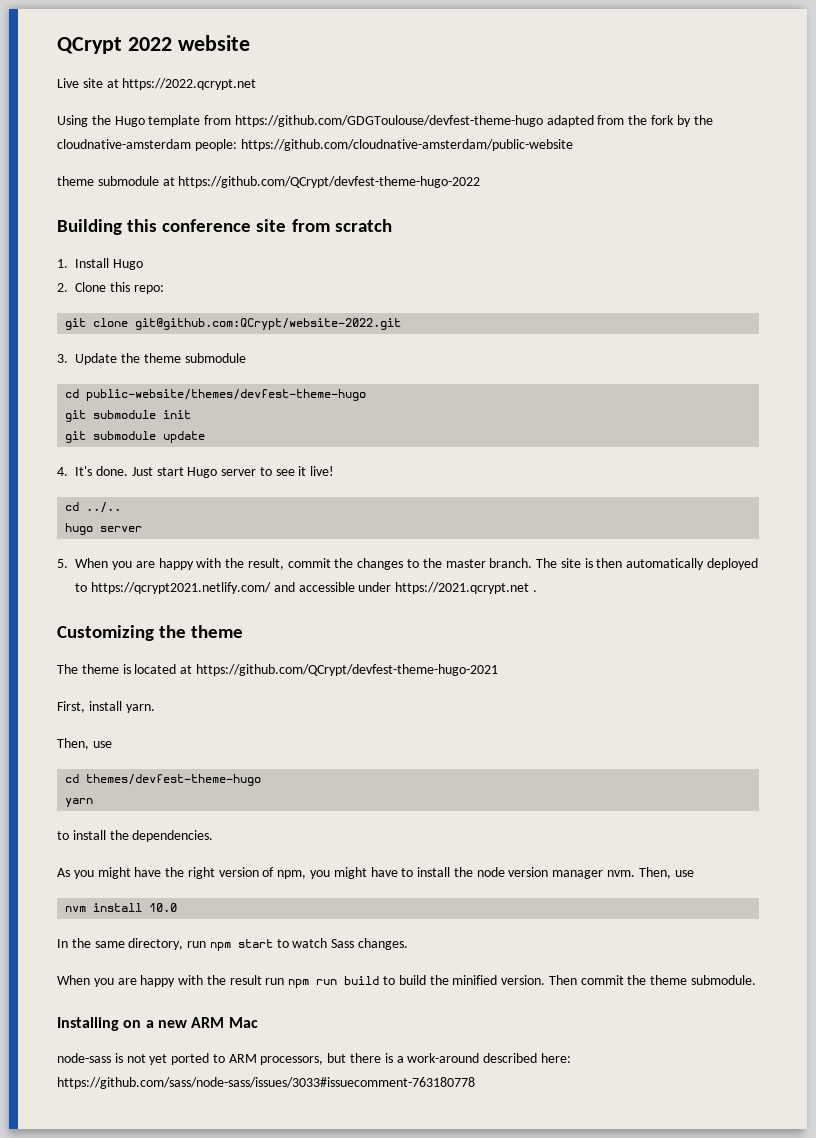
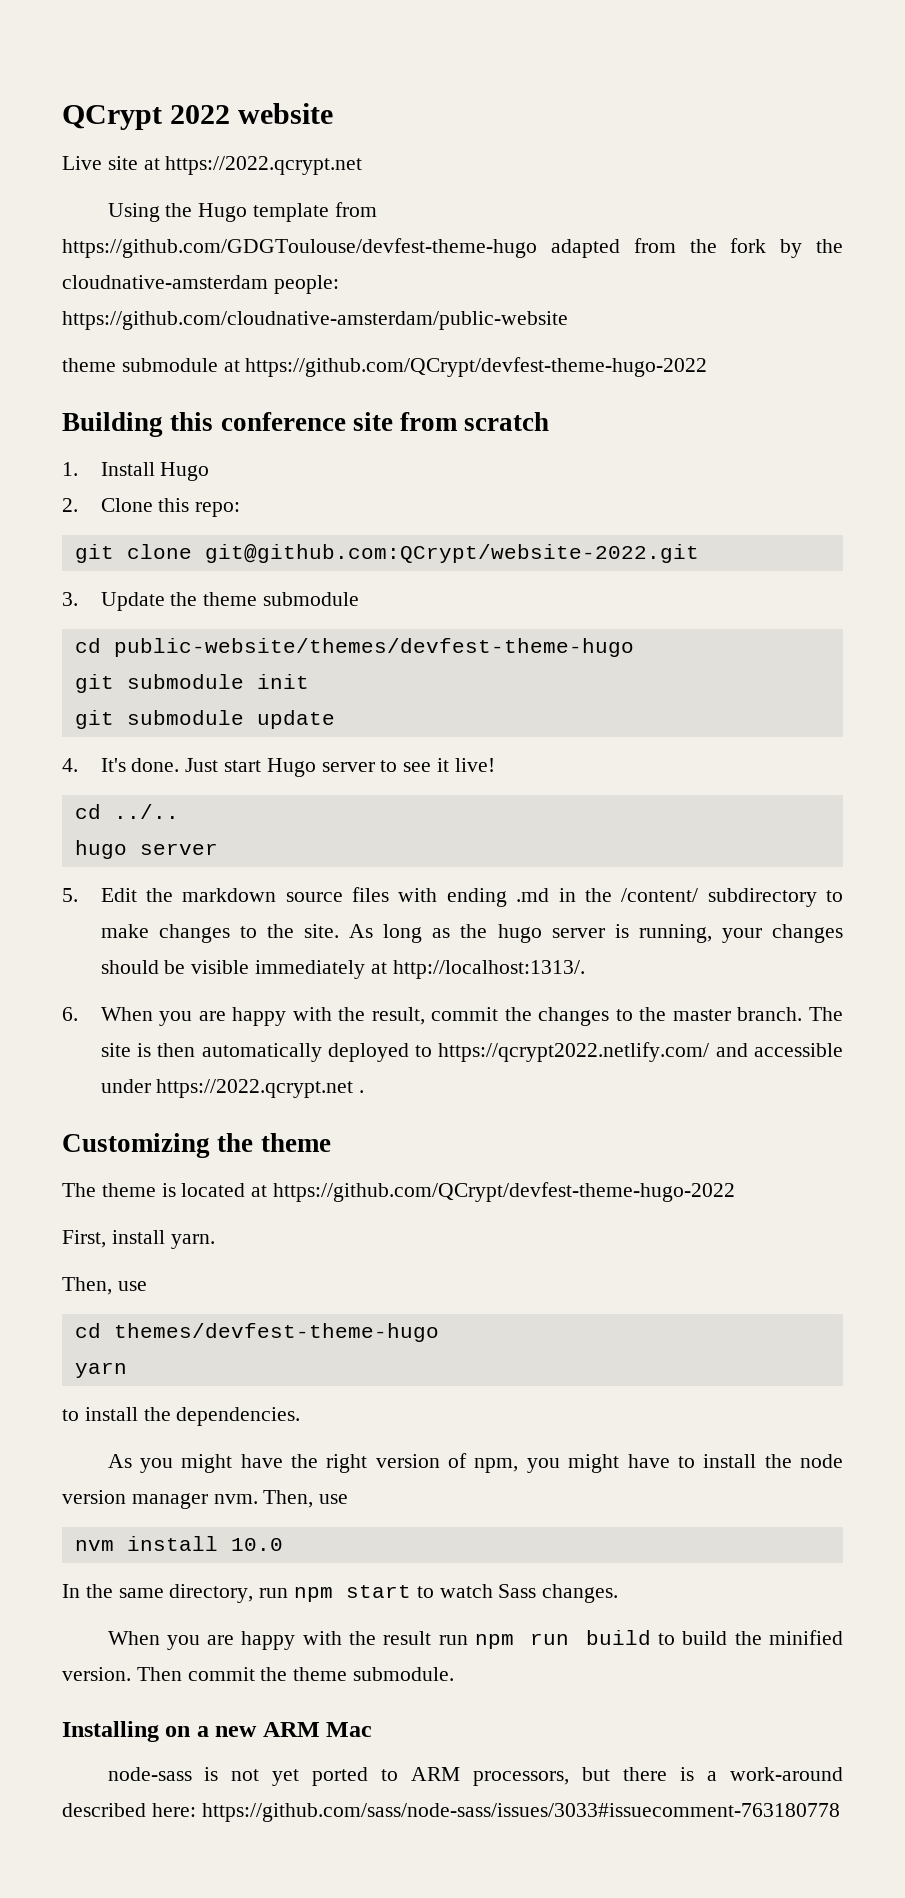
- 5. When you are happy with the result, commit the changes to the master branch.
+ 5. Edit the markdown source files with ending .md in the /content/ subdirectory to make changes to the site. As long as the hugo server is running, your changes should be visible immediately at http://localhost:1313/.
+ 6. When you are happy with the result, commit the changes to the master branch.
- The site is then automatically deployed to https://qcrypt2021.netlify.com/ and accessible under https://2021.qcrypt.net .
+ The site is then automatically deployed to https://qcrypt2022.netlify.com/ and accessible under https://2022.qcrypt.net .
- The theme is located at https://github.com/QCrypt/devfest-theme-hugo-2021
+ The theme is located at https://github.com/QCrypt/devfest-theme-hugo-2022

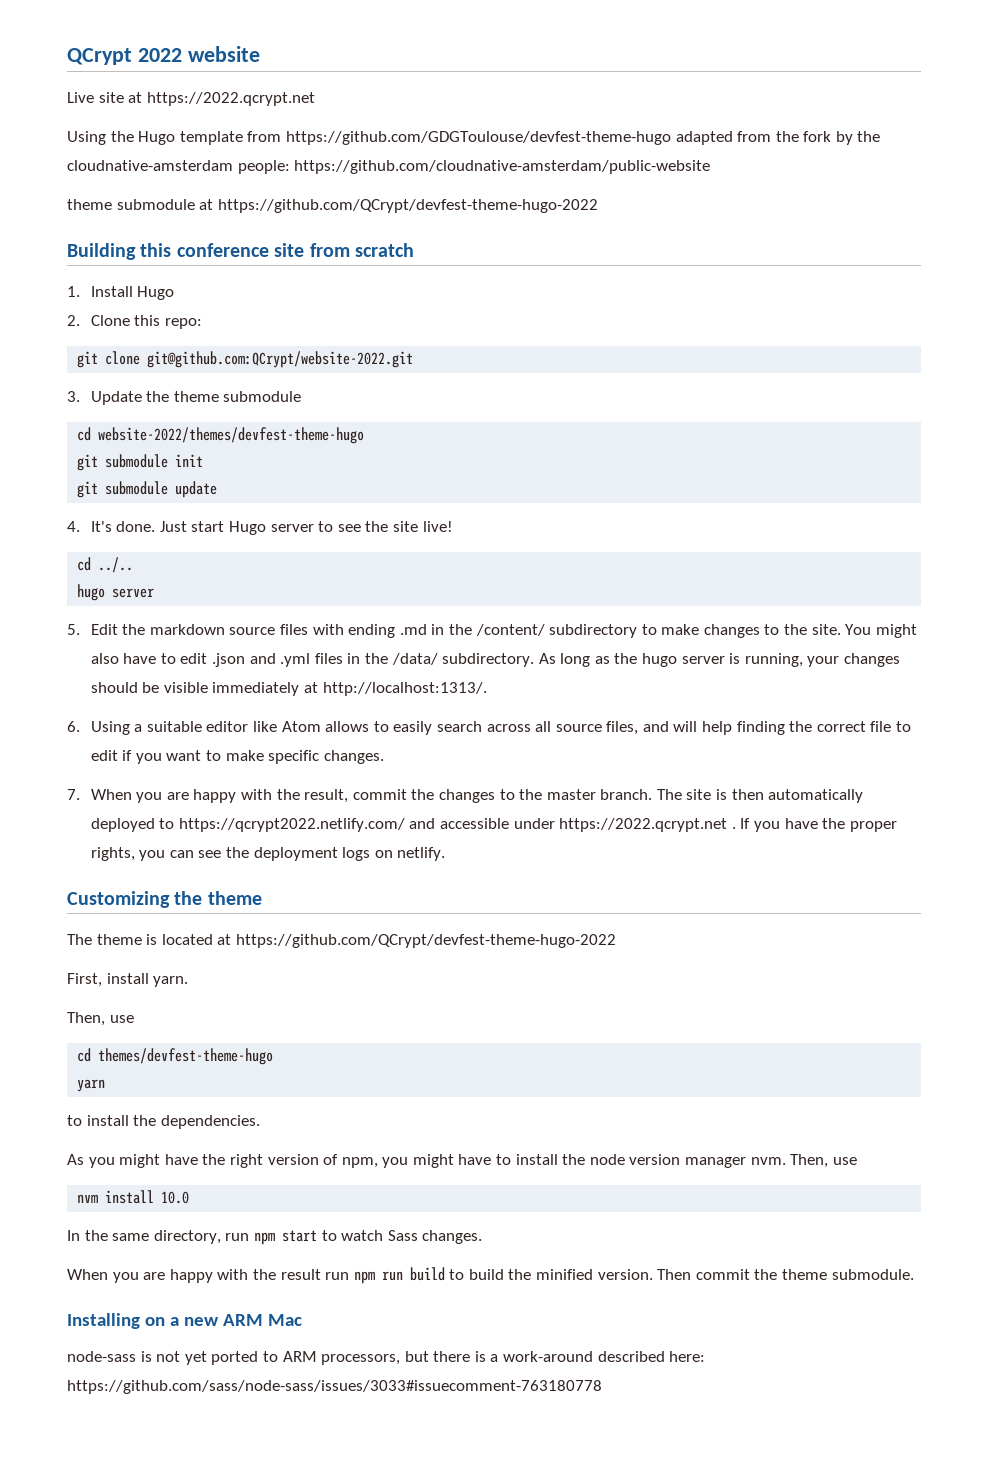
- cd public-website/themes/devfest-theme-hugo
+ cd website-2022/themes/devfest-theme-hugo
- Just start Hugo server to see it live!
+ Just start Hugo server to see the site live!
+ You might also have to edit .json and .yml files in the /data/ subdirectory.
- 6. When you are happy with the result, commit the changes to the master branch.
+ 6. Using a suitable editor like Atom allows to easily search across all source files, and will help finding the correct file to edit if you want to make specific changes.
+ 7. When you are happy with the result, commit the changes to the master branch.
+ If you have the proper rights, you can see the deployment logs on netlify.

